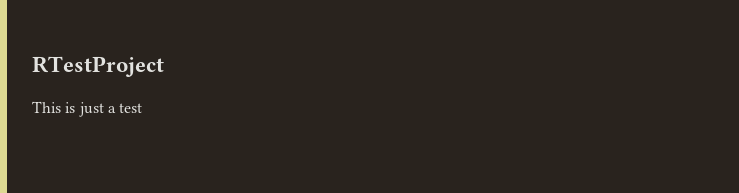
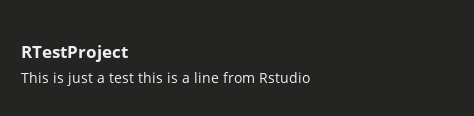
- This is just a test
+ This is just a test this is a line from Rstudio

